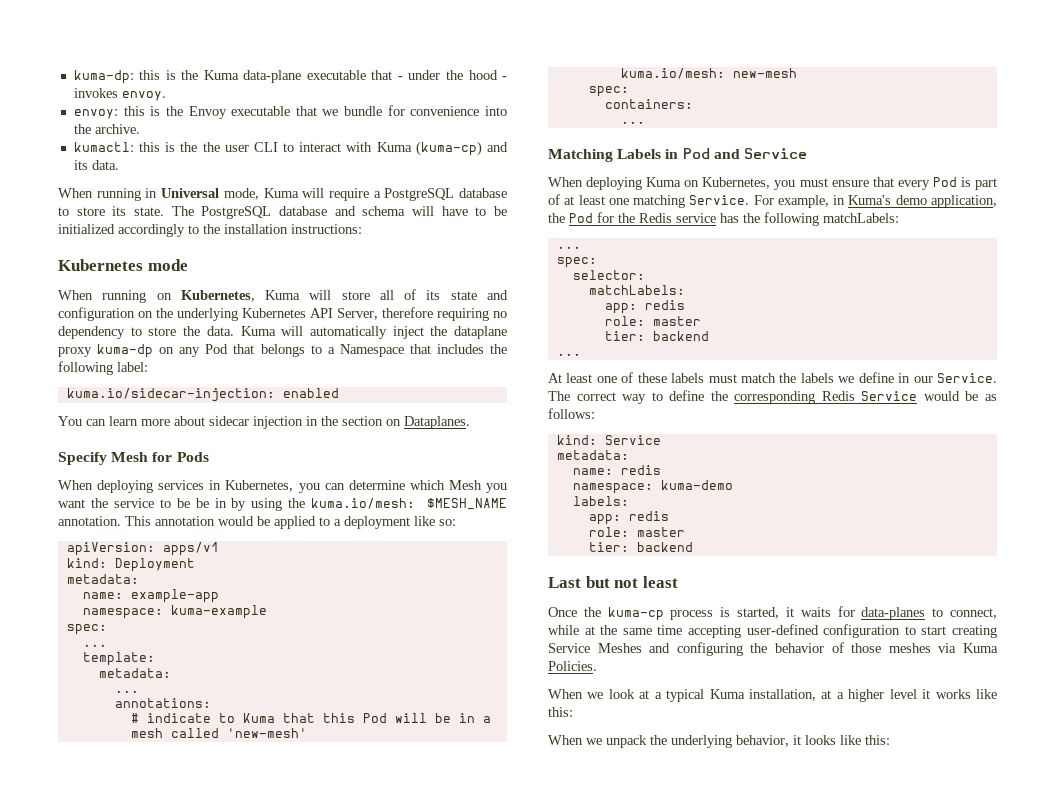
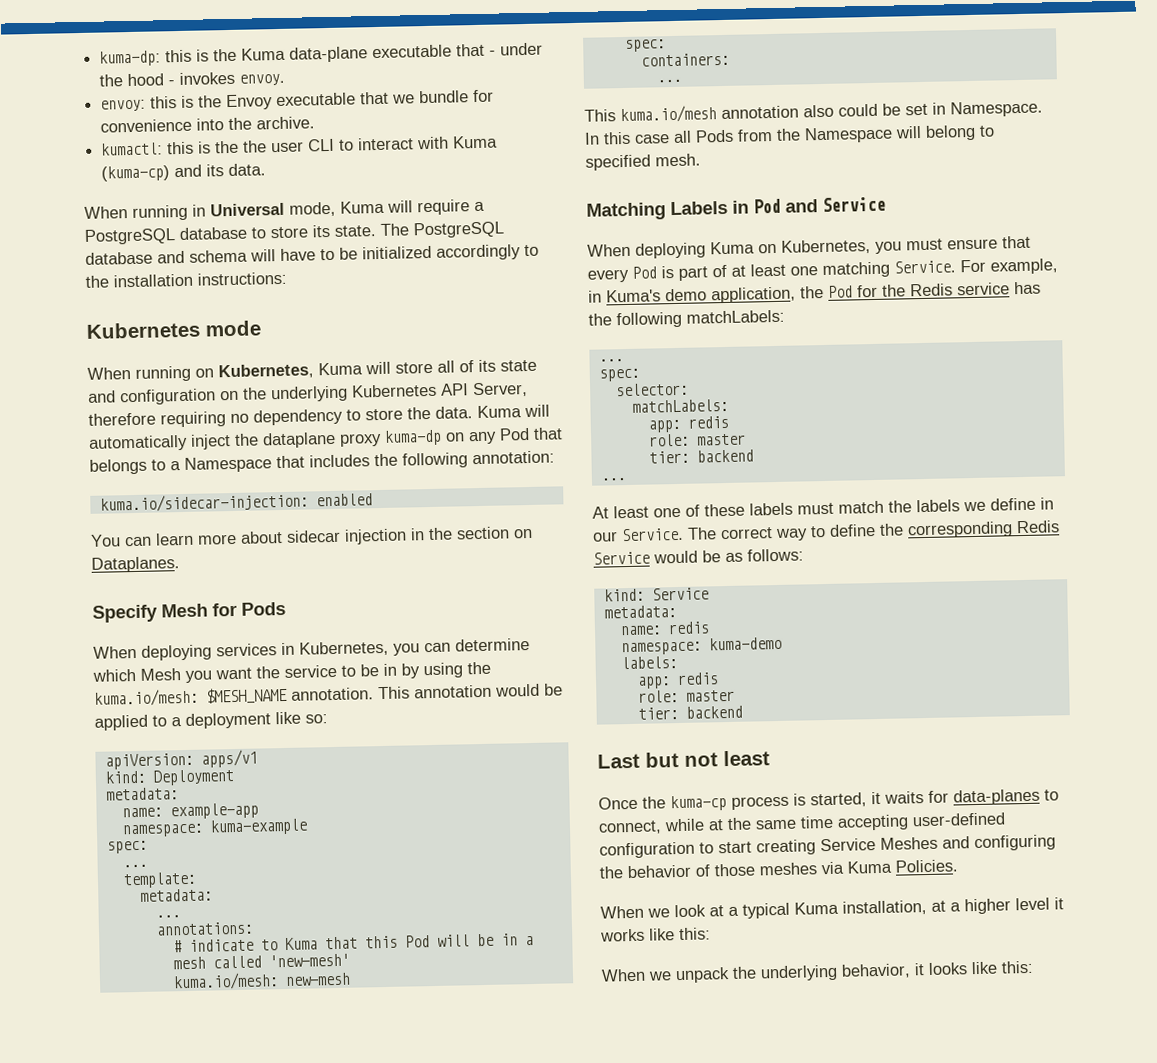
- Kuma will automatically inject the dataplane proxy kuma-dp on any Pod that belongs to a Namespace that includes the following label:
+ Kuma will automatically inject the dataplane proxy kuma-dp on any Pod that belongs to a Namespace that includes the following annotation:
- When deploying services in Kubernetes, you can determine which Mesh you want the service to be be in by using the kuma.io/mesh: $MESH_NAME annotation.
+ When deploying services in Kubernetes, you can determine which Mesh you want the service to be in by using the kuma.io/mesh: $MESH_NAME annotation.
+ This kuma.io/mesh annotation also could be set in Namespace. In this case all Pods from the Namespace will belong to specified mesh.

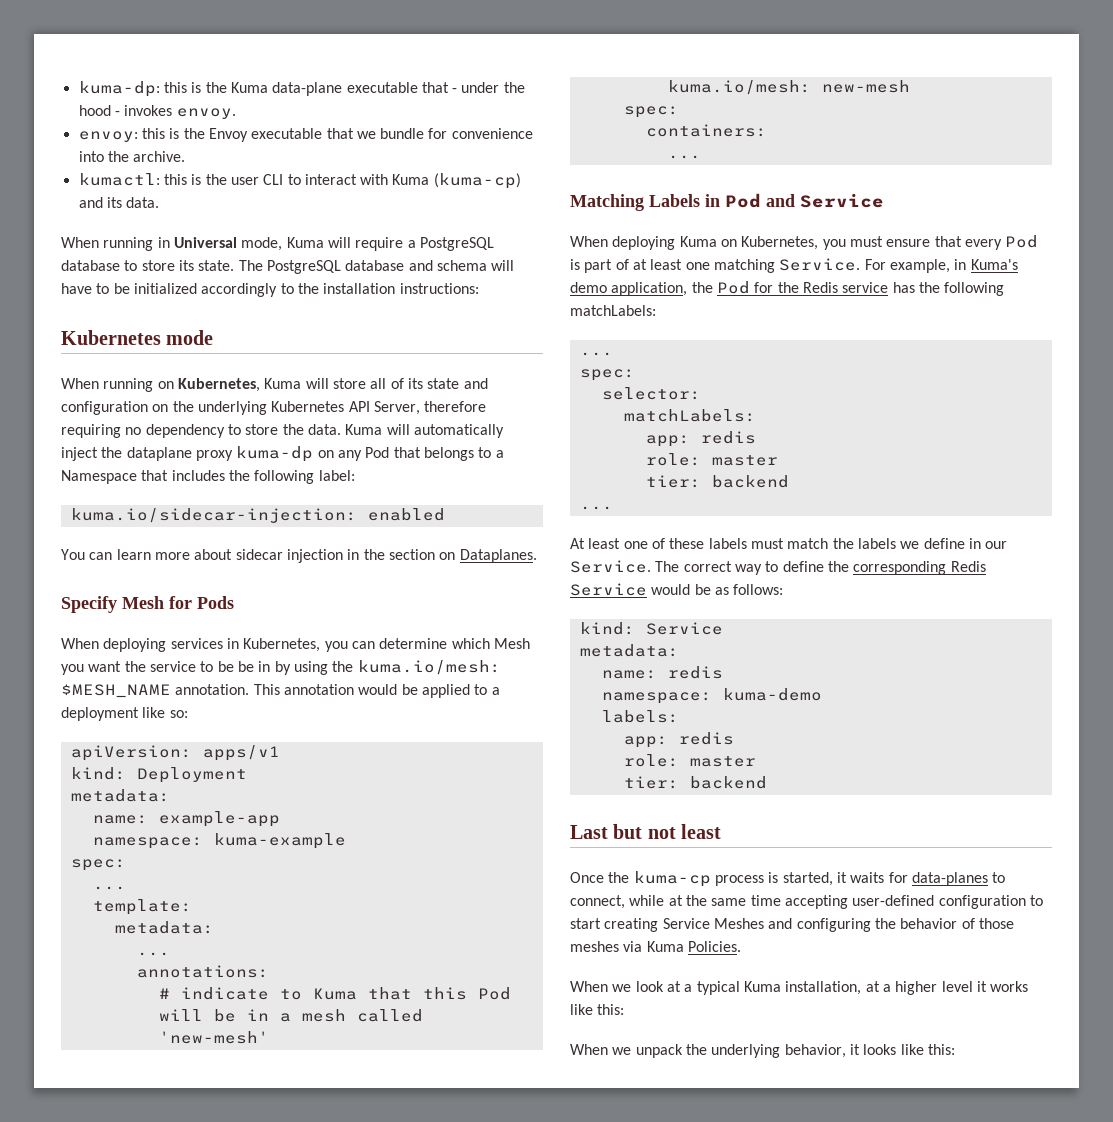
- kumactl: this is the the user CLI to interact with Kuma (kuma-cp) and its data.
+ kumactl: this is the user CLI to interact with Kuma (kuma-cp) and its data.
- Kuma will automatically inject the dataplane proxy kuma-dp on any Pod that belongs to a Namespace that includes the following annotation:
+ Kuma will automatically inject the dataplane proxy kuma-dp on any Pod that belongs to a Namespace that includes the following label:
- When deploying services in Kubernetes, you can determine which Mesh you want the service to be in by using the kuma.io/mesh: $MESH_NAME annotation.
+ When deploying services in Kubernetes, you can determine which Mesh you want the service to be be in by using the kuma.io/mesh: $MESH_NAME annotation.
- This kuma.io/mesh annotation also could be set in Namespace. In this case all Pods from the Namespace will belong to specified mesh.

